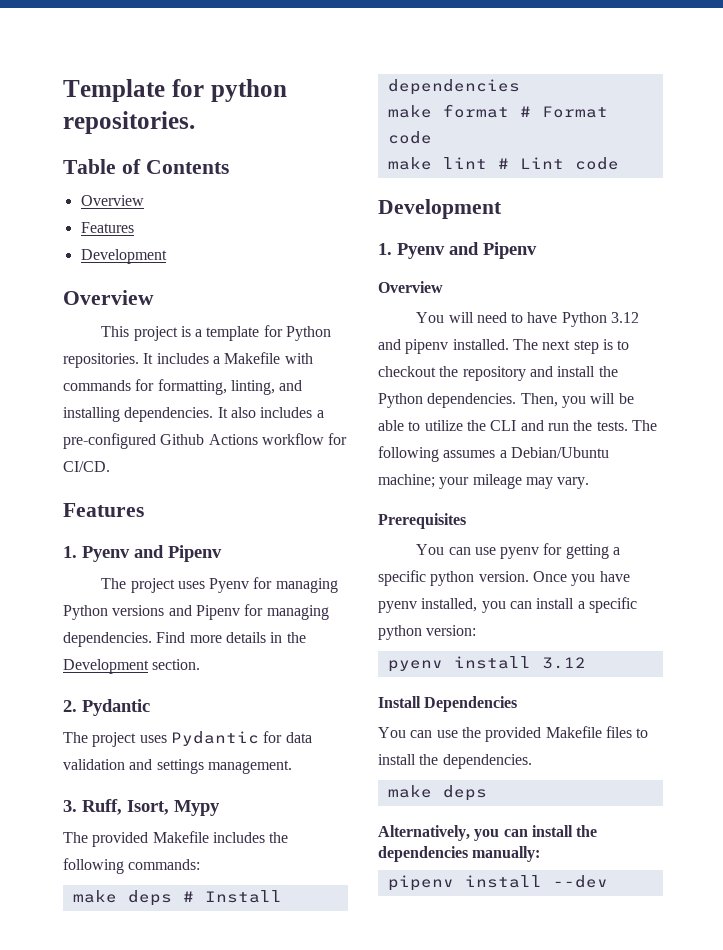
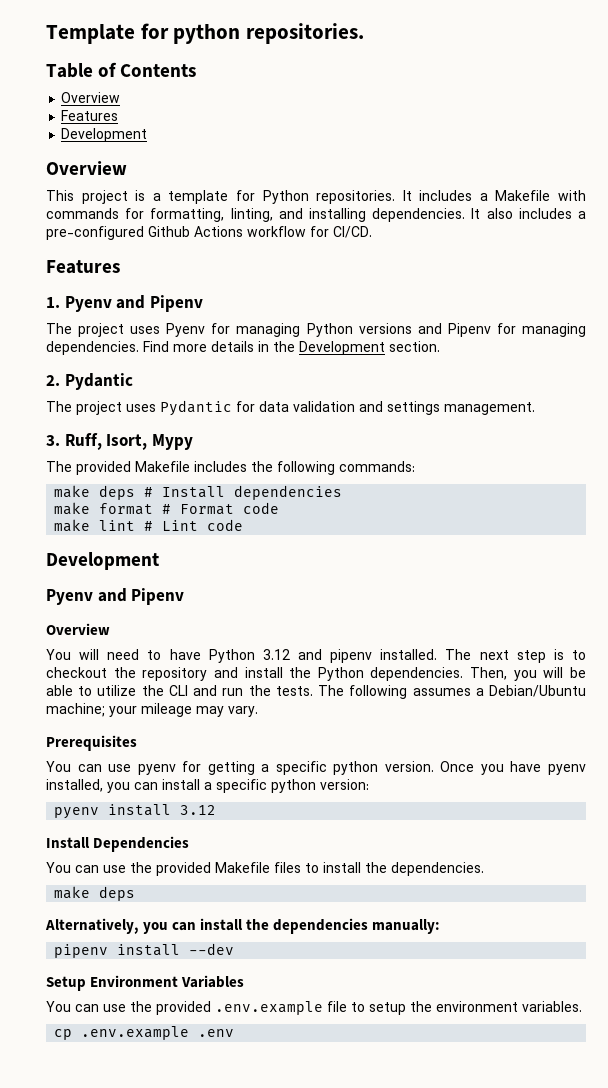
  make lint # Lint code
  Development
- 1. Pyenv and Pipenv
+ Pyenv and Pipenv
+ Setup Environment Variables
+ You can use the provided .env.example file to setup the environment variables.
+ cp .env.example .env

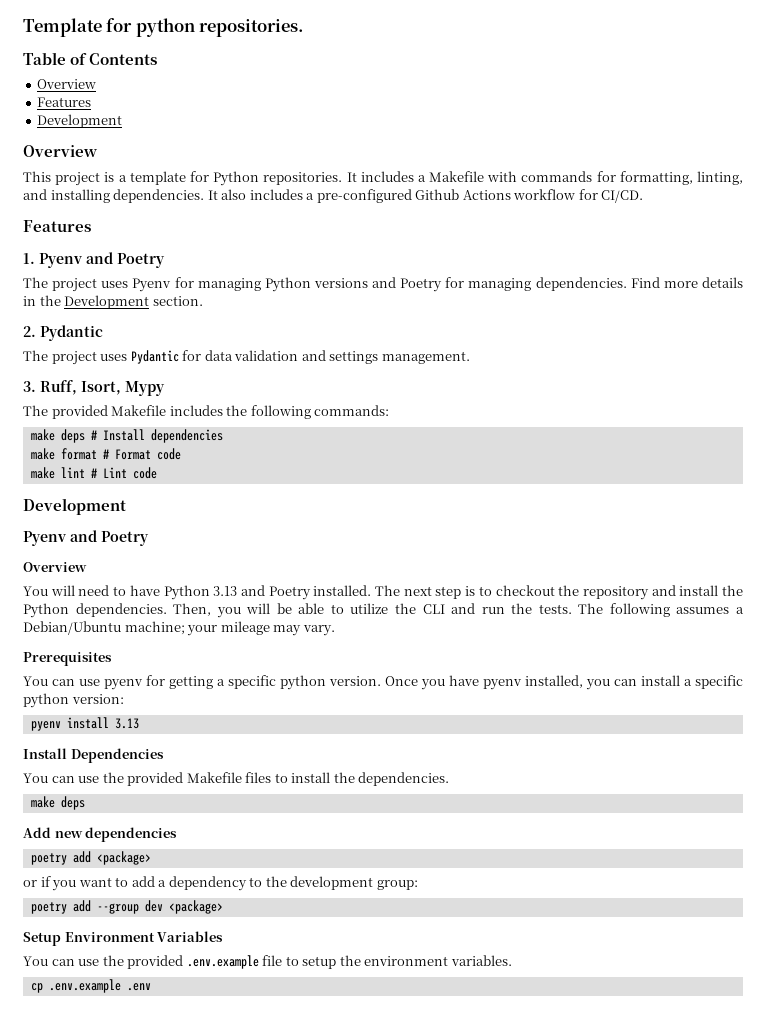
- 1. Pyenv and Pipenv
+ 1. Pyenv and Poetry
- The project uses Pyenv for managing Python versions and Pipenv for managing dependencies.
+ The project uses Pyenv for managing Python versions and Poetry for managing dependencies.
  make lint # Lint code
  Development
- Pyenv and Pipenv
+ Pyenv and Poetry
- You will need to have Python 3.12 and pipenv installed.
+ You will need to have Python 3.13 and Poetry installed.
- pyenv install 3.12
+ pyenv install 3.13
- Alternatively, you can install the dependencies manually:
- pipenv install --dev
+ Add new dependencies
+ poetry add <package>
+ or if you want to add a dependency to the development group:
+ poetry add --group dev <package>

